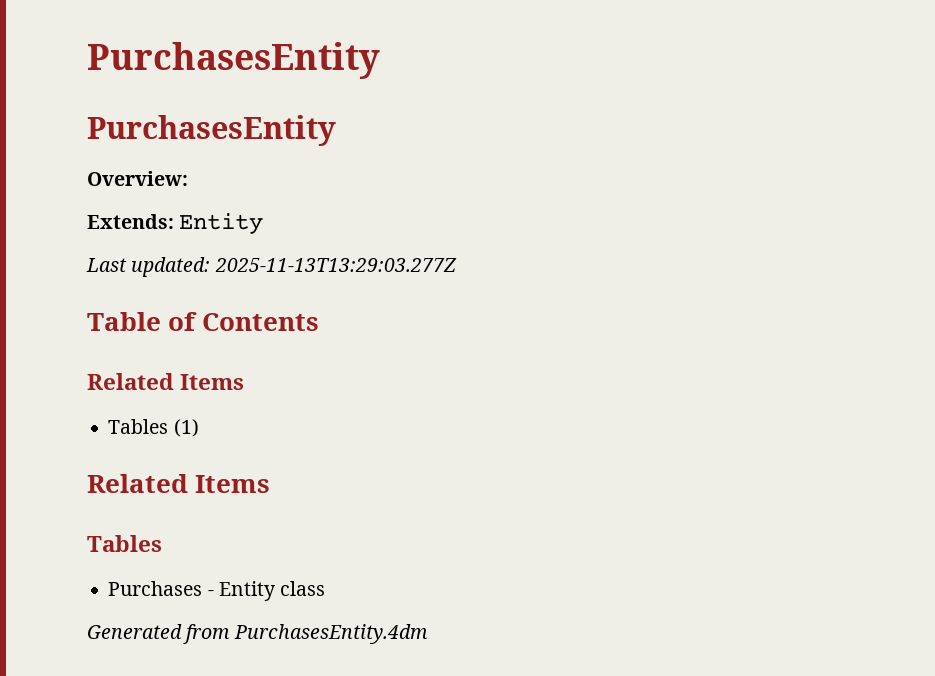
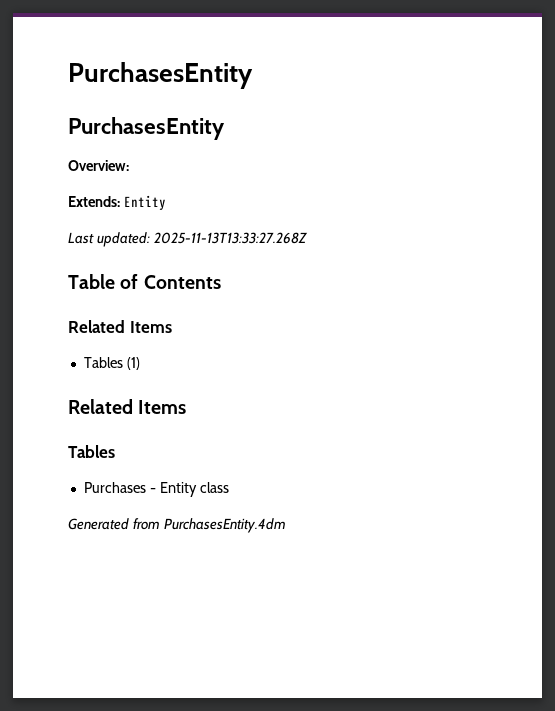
- Last updated: 2025-11-13T13:29:03.277Z
+ Last updated: 2025-11-13T13:33:27.268Z

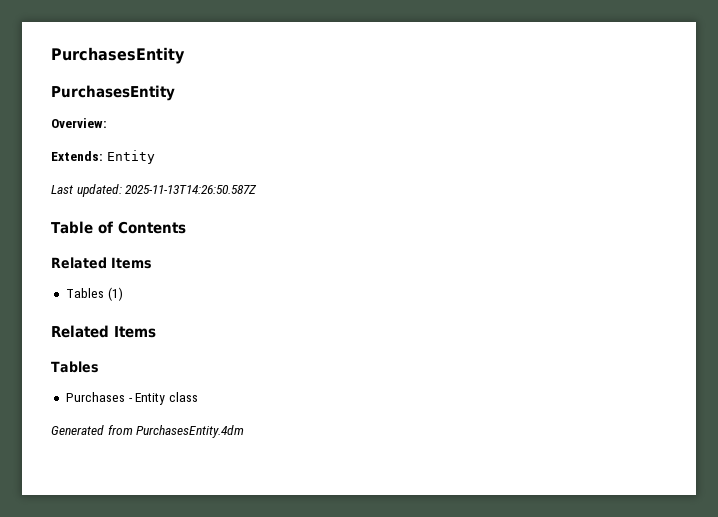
- Last updated: 2025-11-13T13:33:27.268Z
+ Last updated: 2025-11-13T14:26:50.587Z

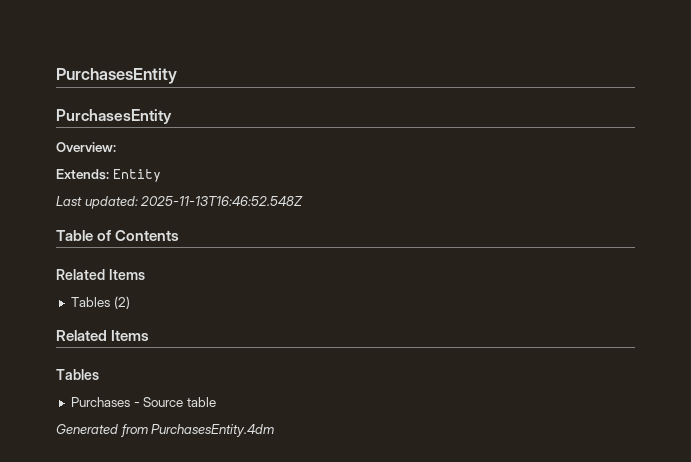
- Last updated: 2025-11-13T14:26:50.587Z
+ Last updated: 2025-11-13T16:46:52.548Z
- Tables (1)
+ Tables (2)
- Purchases - Entity class
+ Purchases - Source table

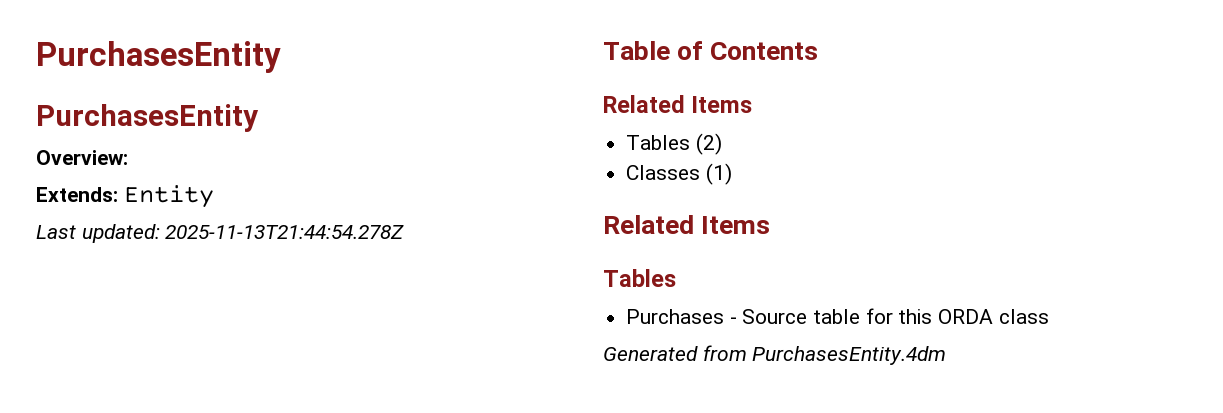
- Last updated: 2025-11-13T16:46:52.548Z
+ Last updated: 2025-11-13T21:44:54.278Z
+ Classes (1)
- Purchases - Source table
+ Purchases - Source table for this ORDA class

